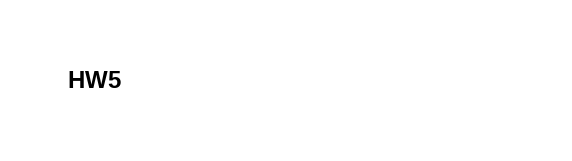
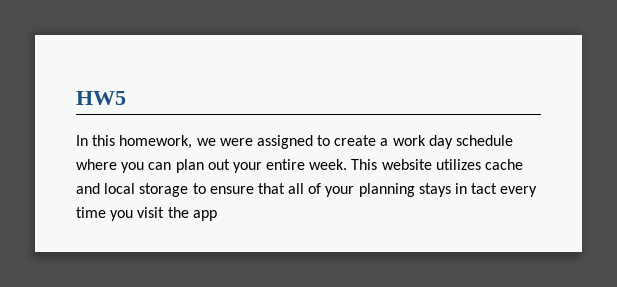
+ In this homework, we were assigned to create a work day schedule where you can plan out your entire week. This website utilizes cache and local storage to ensure that all of your planning stays in tact every time you visit the app

